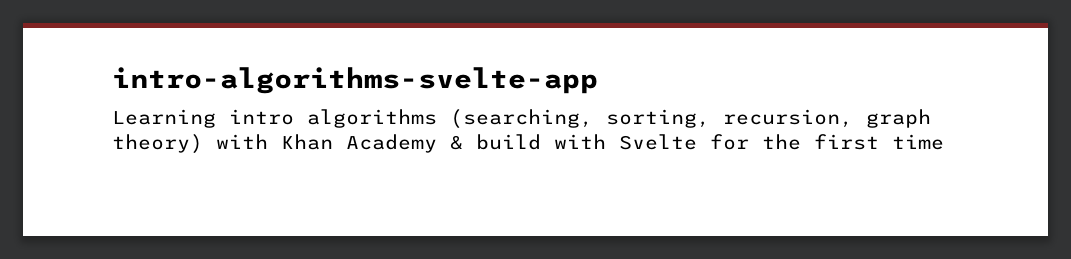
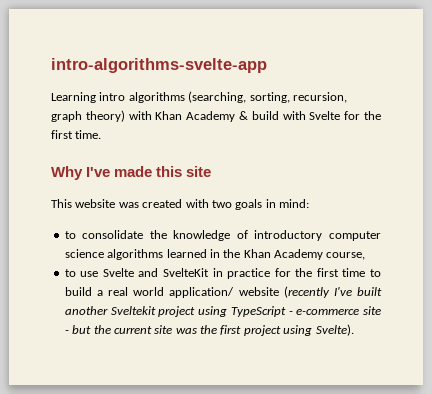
- Learning intro algorithms (searching, sorting, recursion, graph theory) with Khan Academy & build with Svelte for the first time
+ Learning intro algorithms (searching, sorting, recursion, graph theory) with Khan Academy & build with Svelte for the first time.
+ Why I've made this site
+ This website was created with two goals in mind:
+ to consolidate the knowledge of introductory computer science algorithms learned in the Khan Academy course,
+ to use Svelte and SvelteKit in practice for the first time to build a real world application/ website (recently I've built another Sveltekit project using TypeScript - e-commerce site - but the current site was the first project using Svelte).

